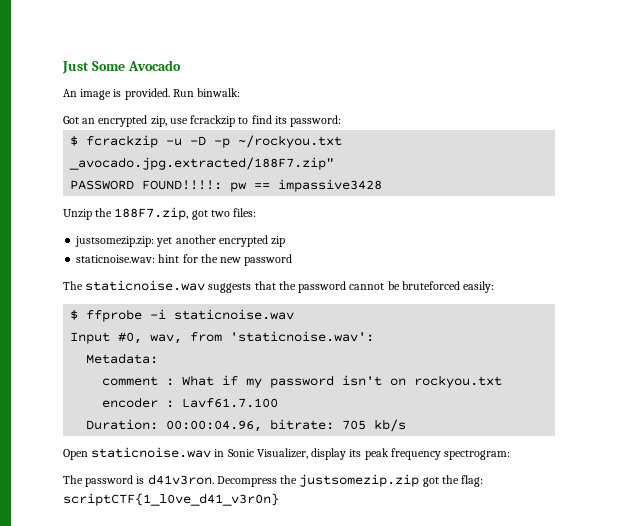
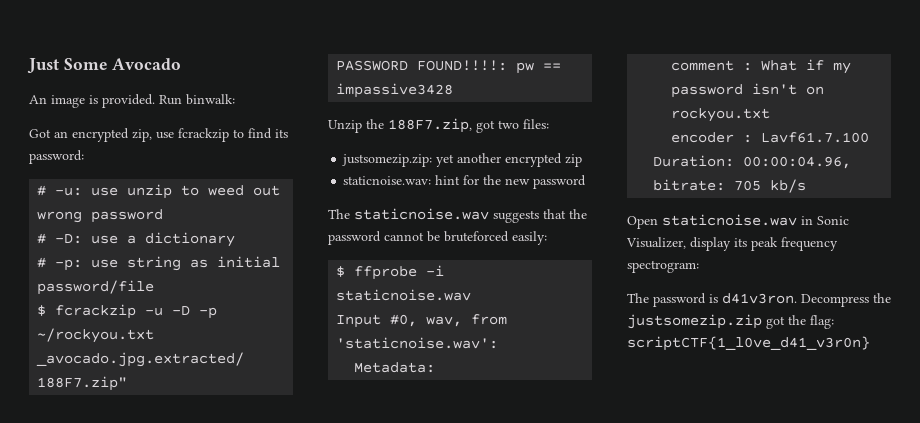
+ # -u: use unzip to weed out wrong password
+ # -D: use a dictionary
+ # -p: use string as initial password/file

